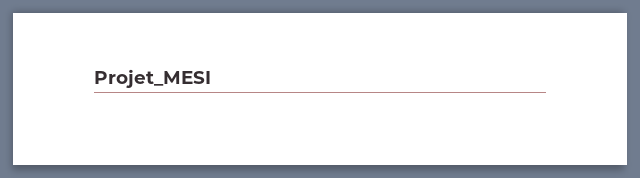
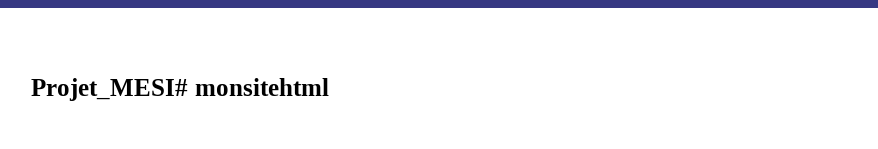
- Projet_MESI
+ Projet_MESI# monsitehtml

